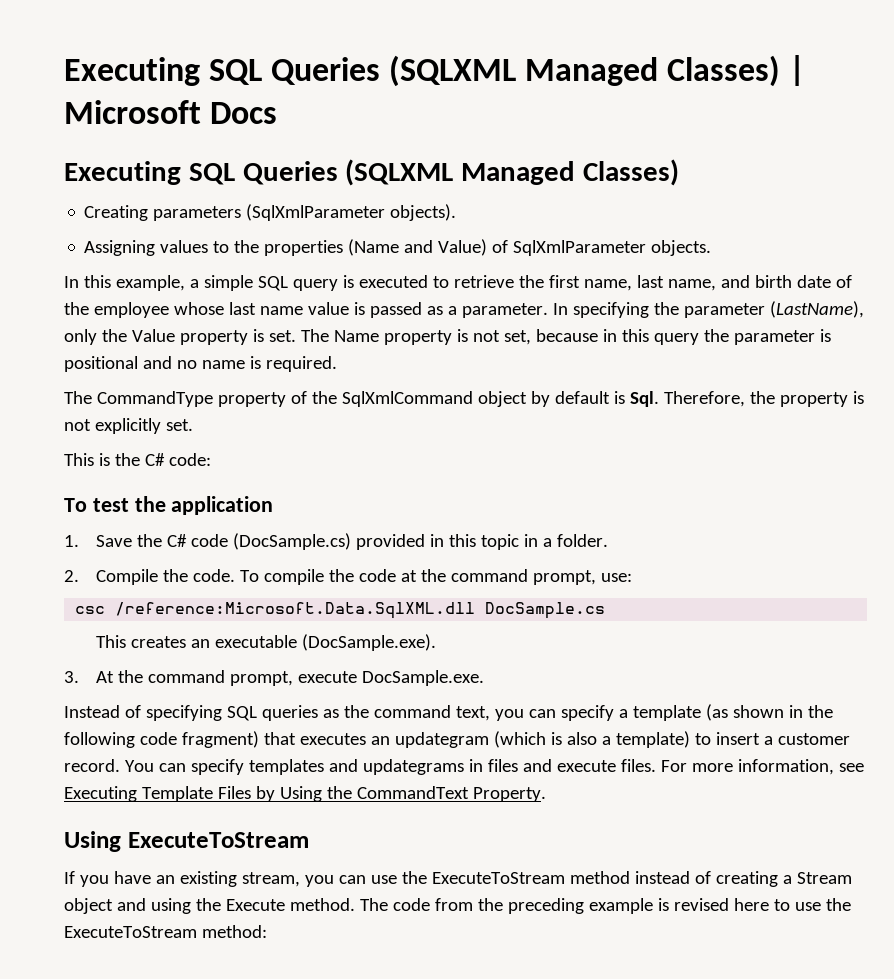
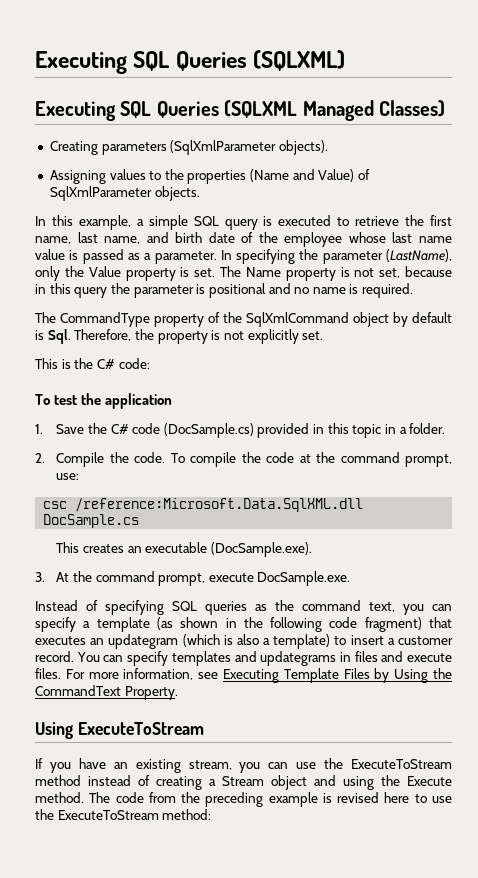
- Executing SQL Queries (SQLXML Managed Classes) | Microsoft Docs
+ Executing SQL Queries (SQLXML)

